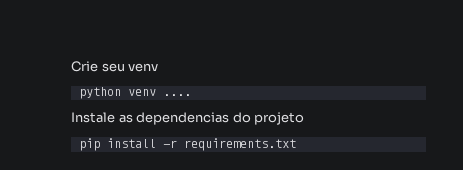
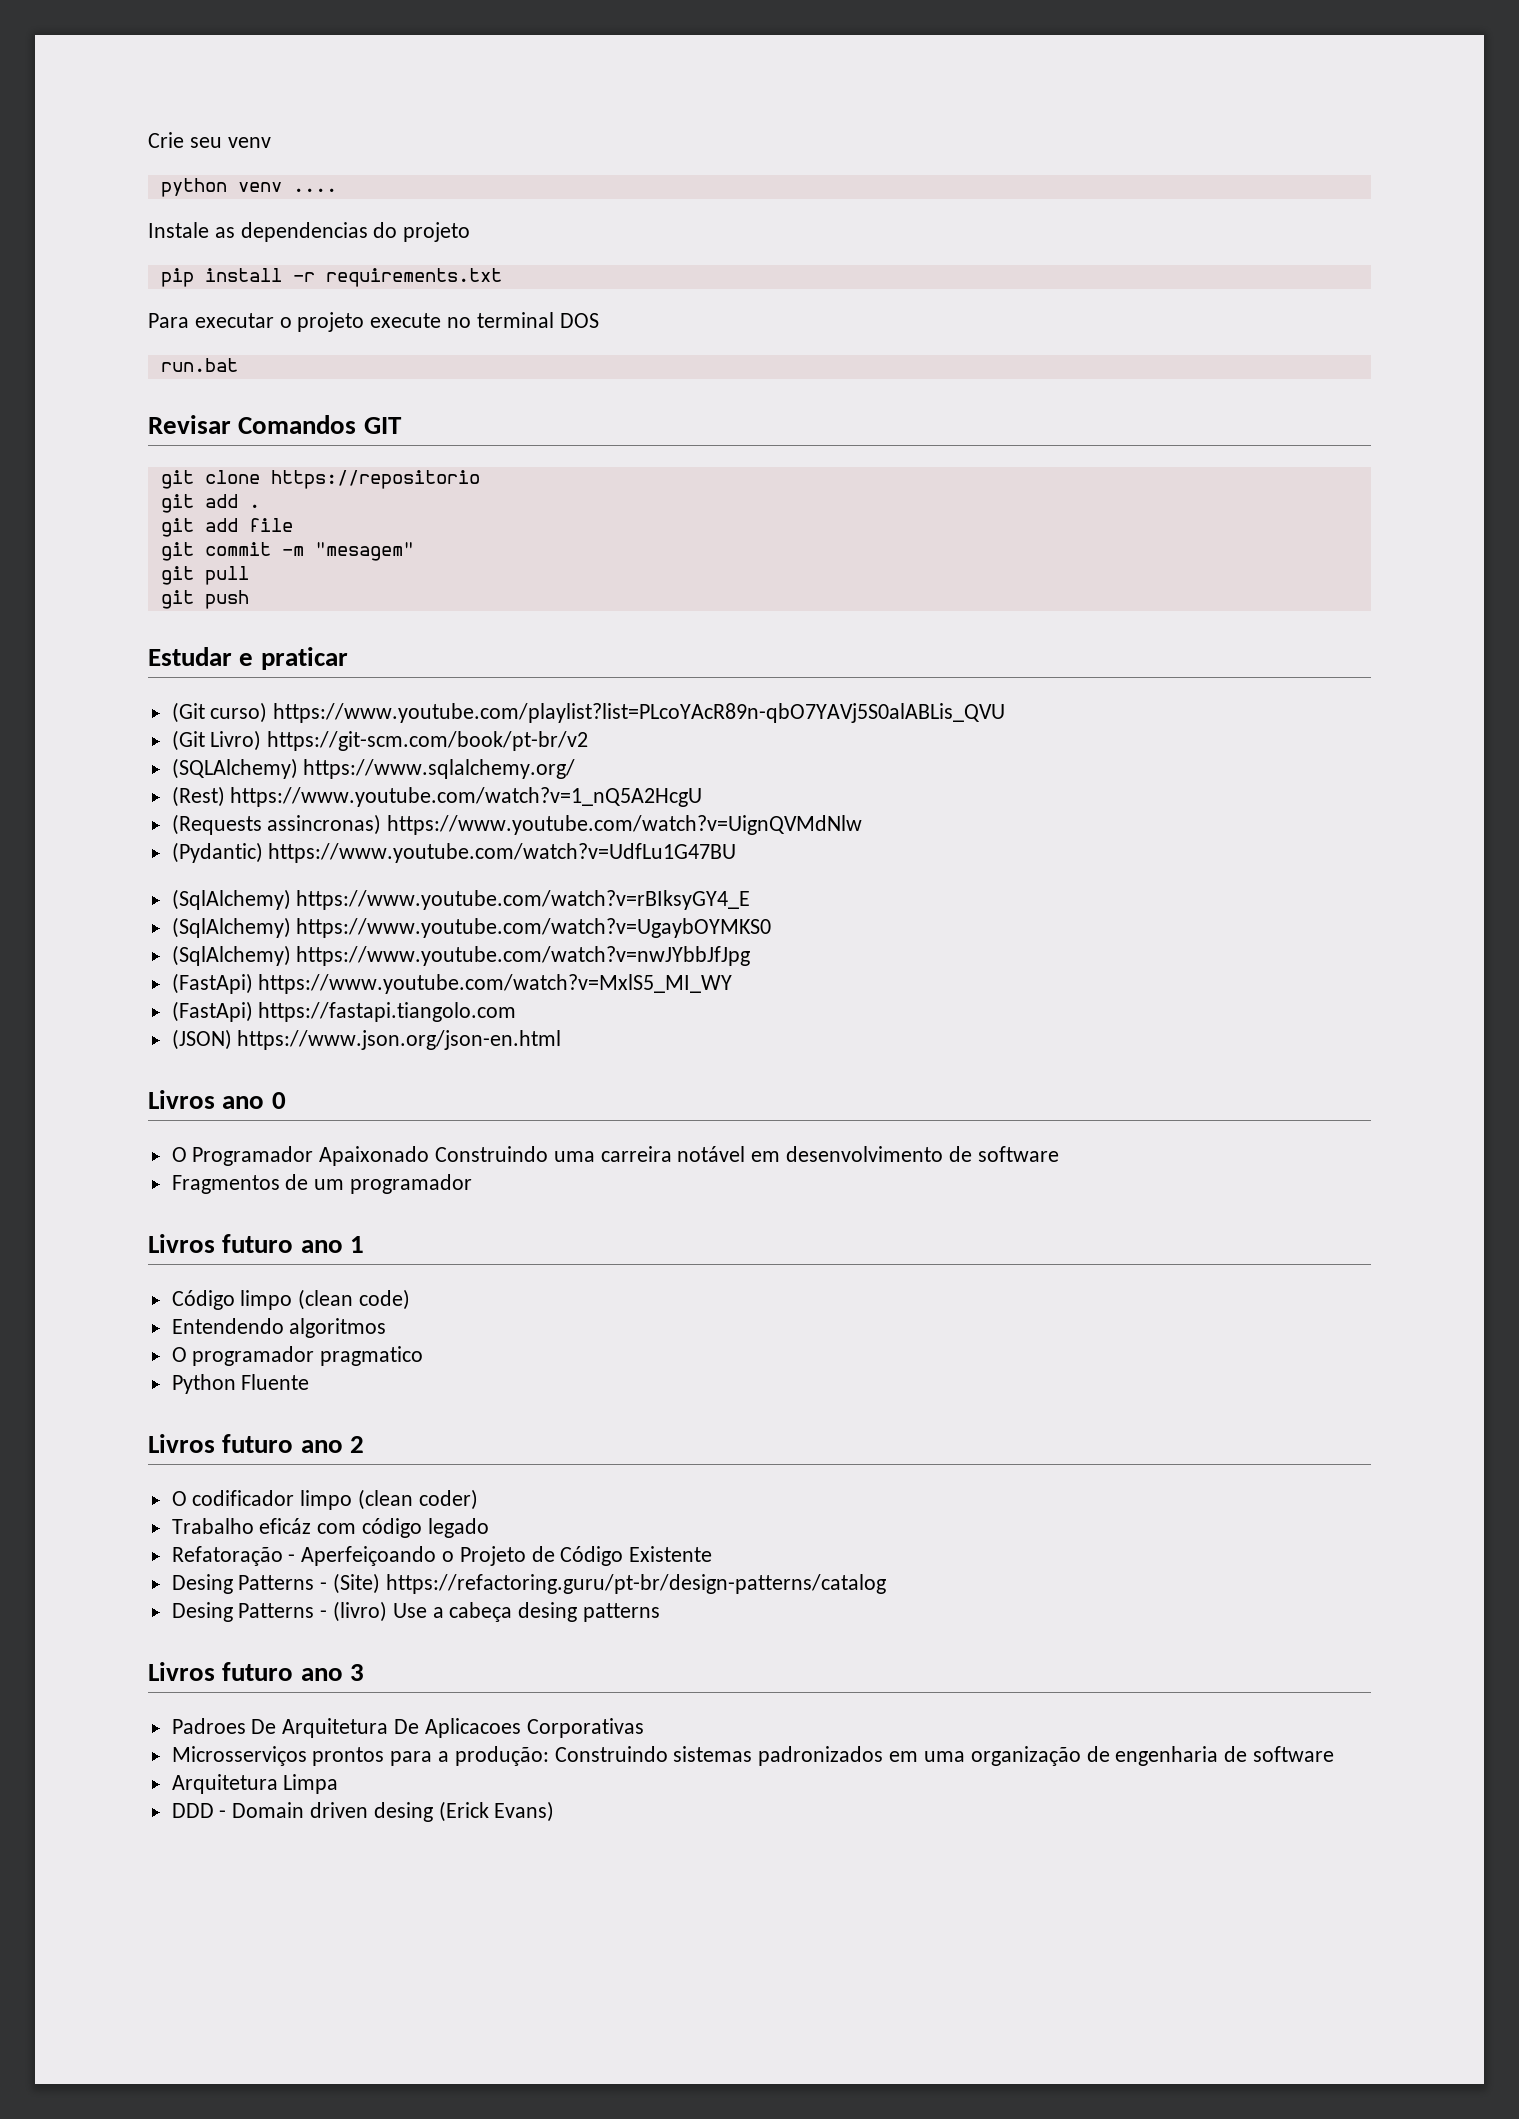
+ Para executar o projeto execute no terminal DOS
+ run.bat
+ Revisar Comandos GIT
+ git clone https://repositorio
+ git add .
+ git add file
+ git commit -m "mesagem"
+ git pull
+ git push
+ Estudar e praticar
+ (Git curso) https://www.youtube.com/playlist?list=PLcoYAcR89n-qbO7YAVj5S0alABLis_QVU
+ (Git Livro) https://git-scm.com/book/pt-br/v2
+ (SQLAlchemy) https://www.sqlalchemy.org/
+ (Rest) https://www.youtube.com/watch?v=1_nQ5A2HcgU
+ (Requests assincronas) https://www.youtube.com/watch?v=UignQVMdNlw
+ (Pydantic) https://www.youtube.com/watch?v=UdfLu1G47BU
+ (SqlAlchemy) https://www.youtube.com/watch?v=rBIksyGY4_E
+ (SqlAlchemy) https://www.youtube.com/watch?v=UgaybOYMKS0
+ (SqlAlchemy) https://www.youtube.com/watch?v=nwJYbbJfJpg
+ (FastApi) https://www.youtube.com/watch?v=MxlS5_MI_WY
+ (FastApi) https://fastapi.tiangolo.com
+ (JSON) https://www.json.org/json-en.html
+ Livros ano 0
+ O Programador Apaixonado Construindo uma carreira notável em desenvolvimento de software
+ Fragmentos de um programador
+ Livros futuro ano 1
+ Código limpo (clean code)
+ Entendendo algoritmos
+ O programador pragmatico
+ Python Fluente
+ Livros futuro ano 2
+ O codificador limpo (clean coder)
+ Trabalho eficáz com código legado
+ Refatoração - Aperfeiçoando o Projeto de Código Existente
+ Desing Patterns - (Site) https://refactoring.guru/pt-br/design-patterns/catalog
+ Desing Patterns - (livro) Use a cabeça desing patterns
+ Livros futuro ano 3
+ Padroes De Arquitetura De Aplicacoes Corporativas
+ Microsserviços prontos para a produção: Construindo sistemas padronizados em uma organização de engenharia de software
+ Arquitetura Limpa
+ DDD - Domain driven desing (Erick Evans)

